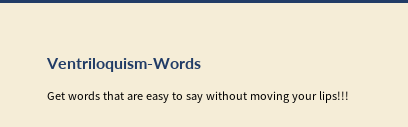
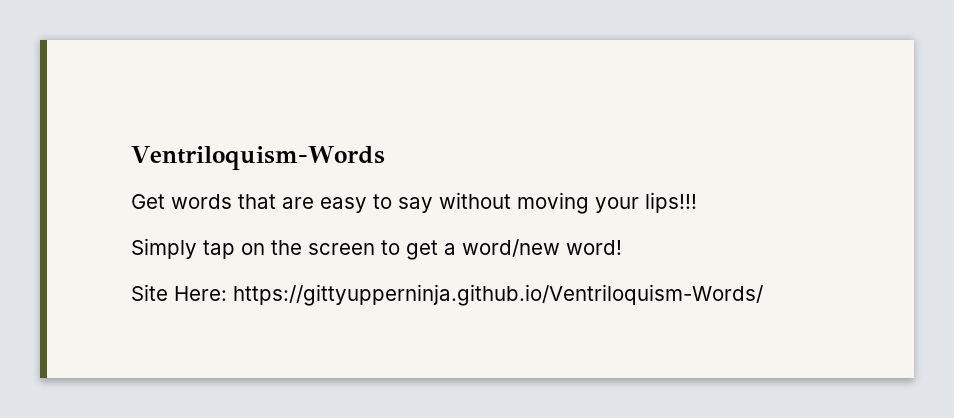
+ Simply tap on the screen to get a word/new word!
+ Site Here: https://gittyupperninja.github.io/Ventriloquism-Words/

